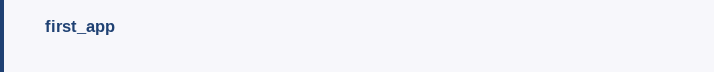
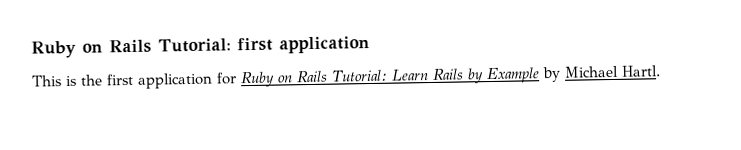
- first_app
+ Ruby on Rails Tutorial: first application
+ This is the first application for Ruby on Rails Tutorial: Learn Rails by Example by Michael Hartl.

